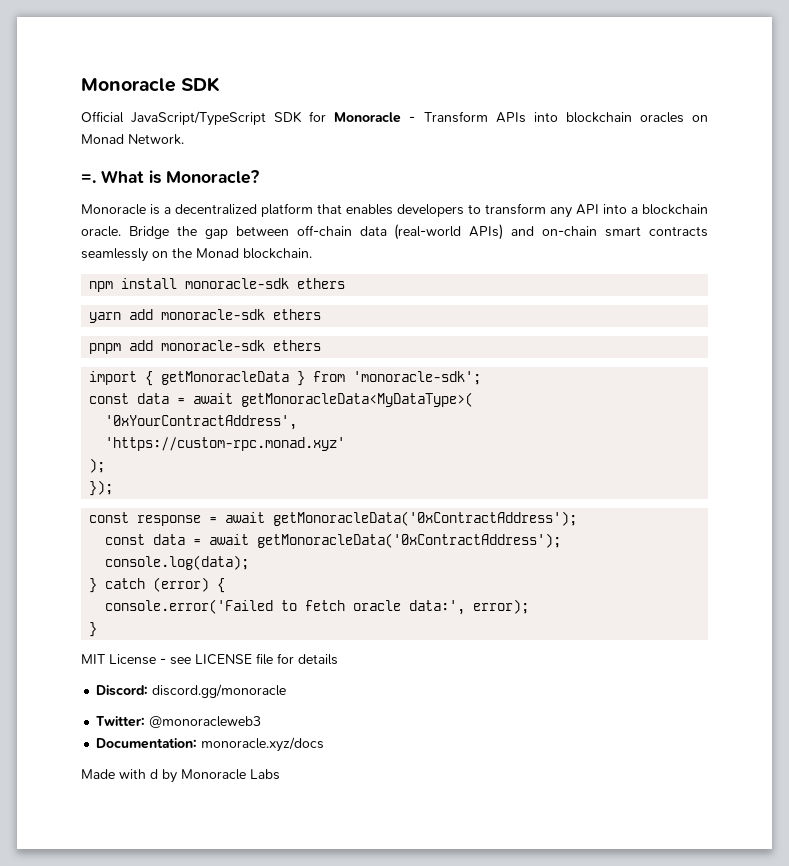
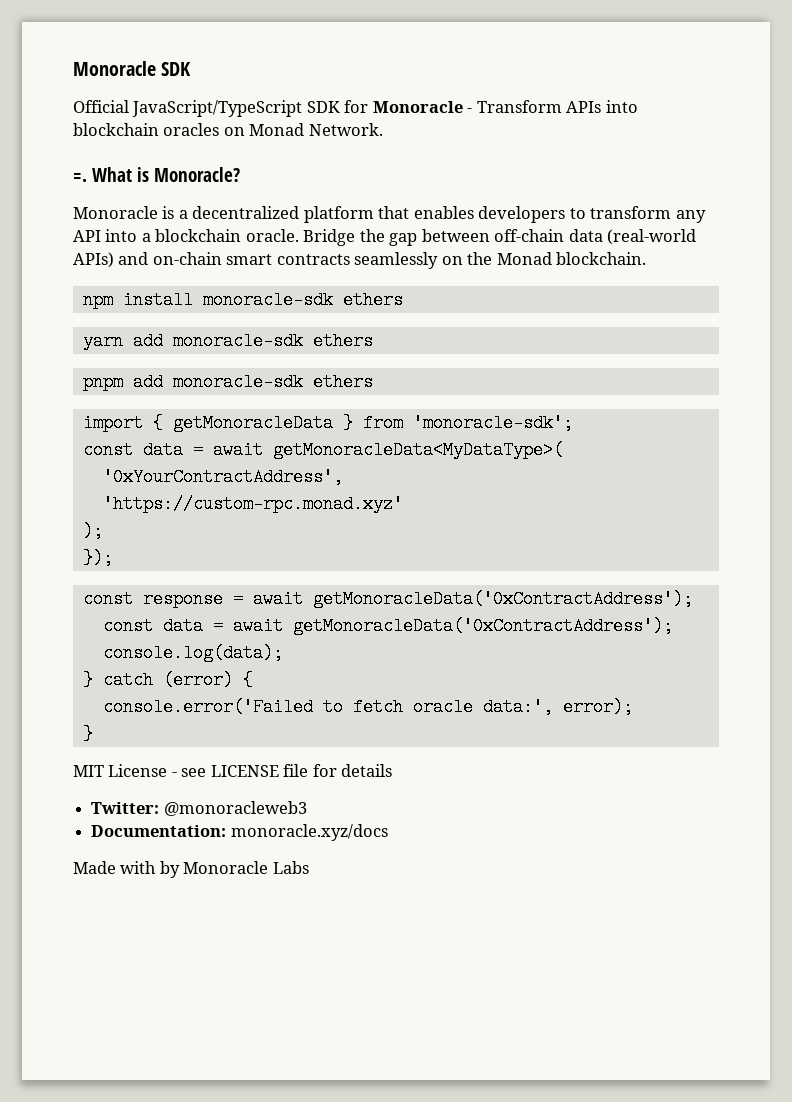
- Discord: discord.gg/monoracle
- Made with d by Monoracle Labs
+ Made with by Monoracle Labs

